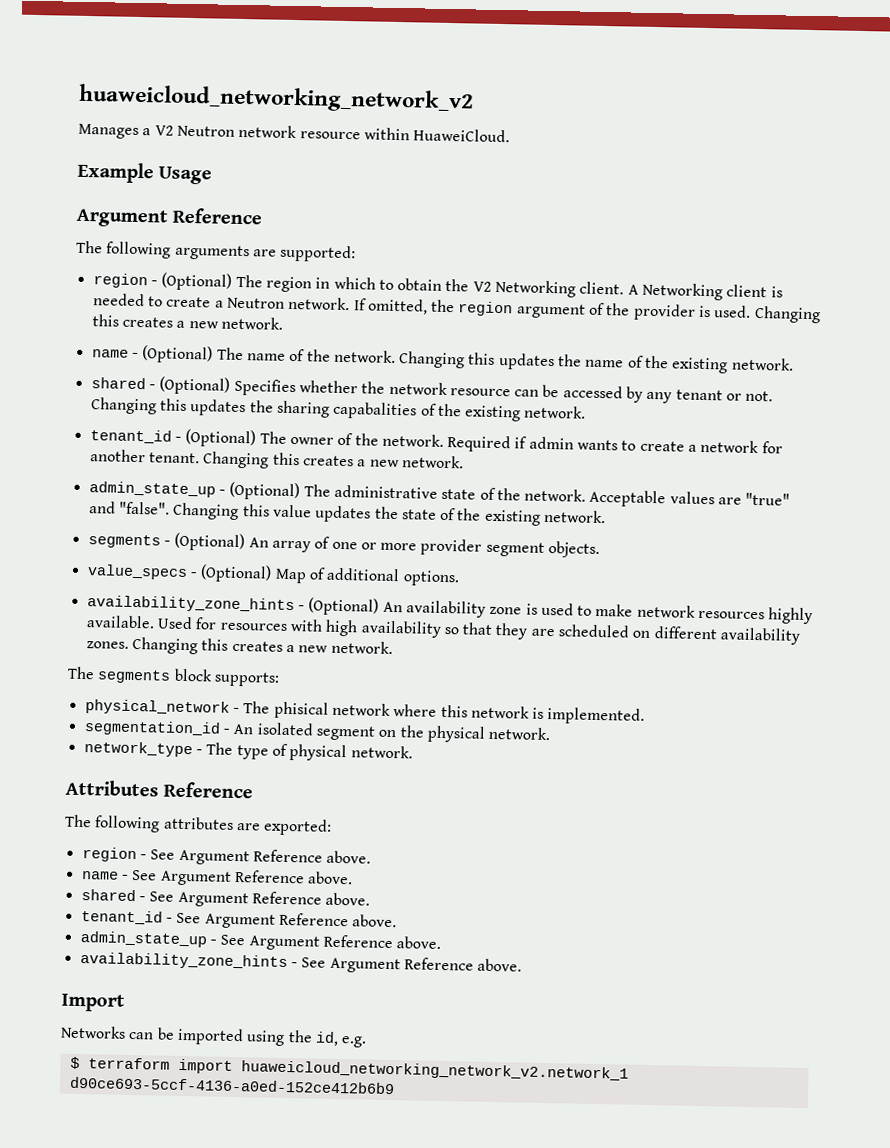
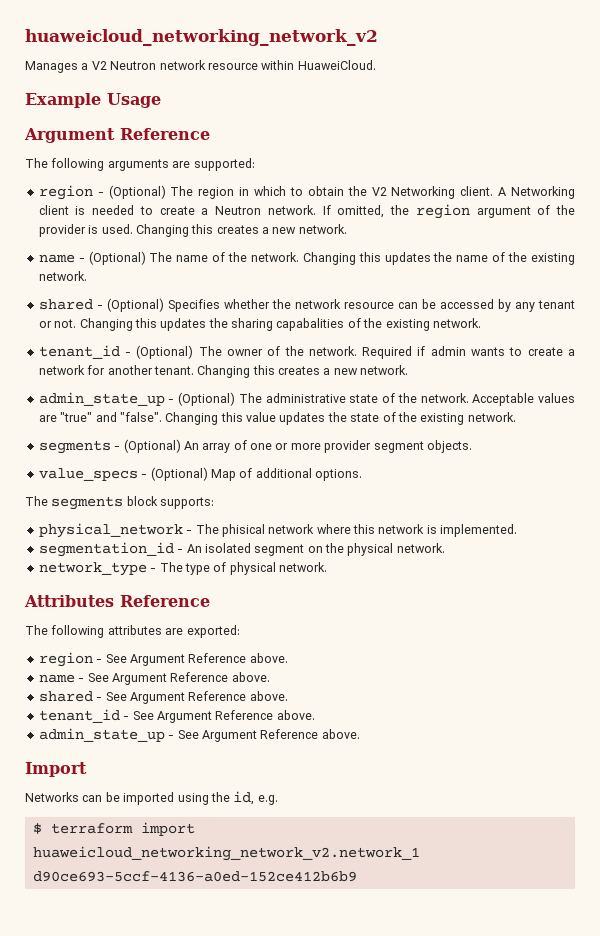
- availability_zone_hints - (Optional) An availability zone is used to make network resources highly available. Used for resources with high availability so that they are scheduled on different availability zones. Changing this creates a new network.
- availability_zone_hints - See Argument Reference above.

